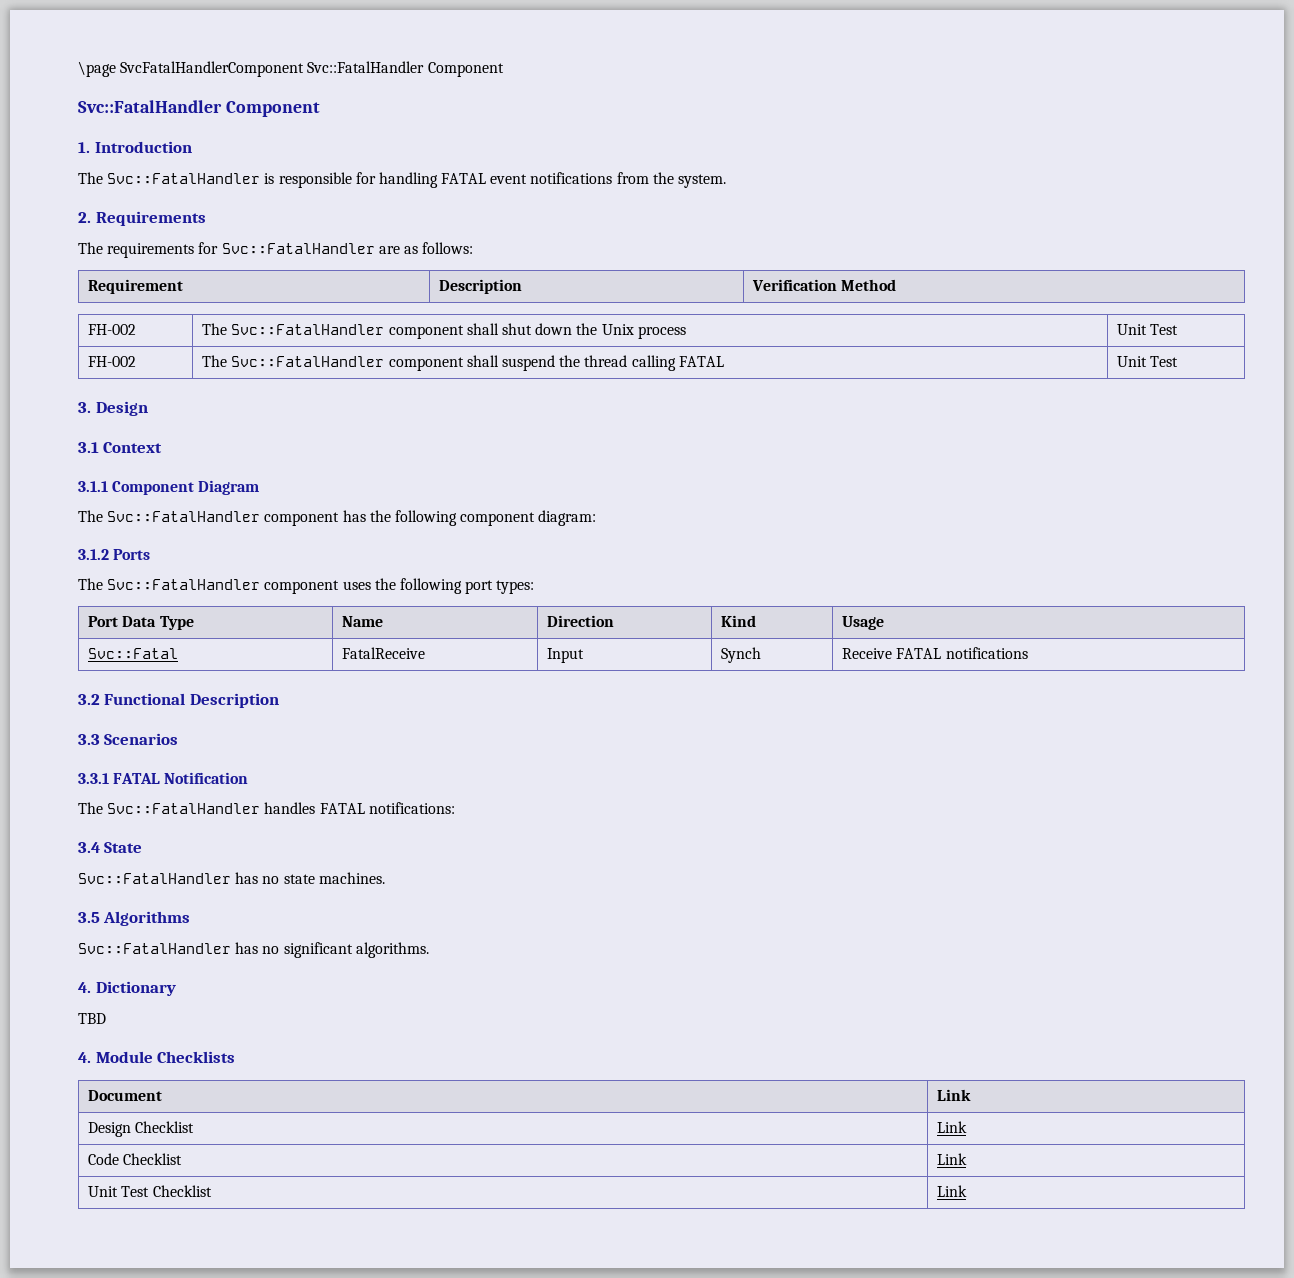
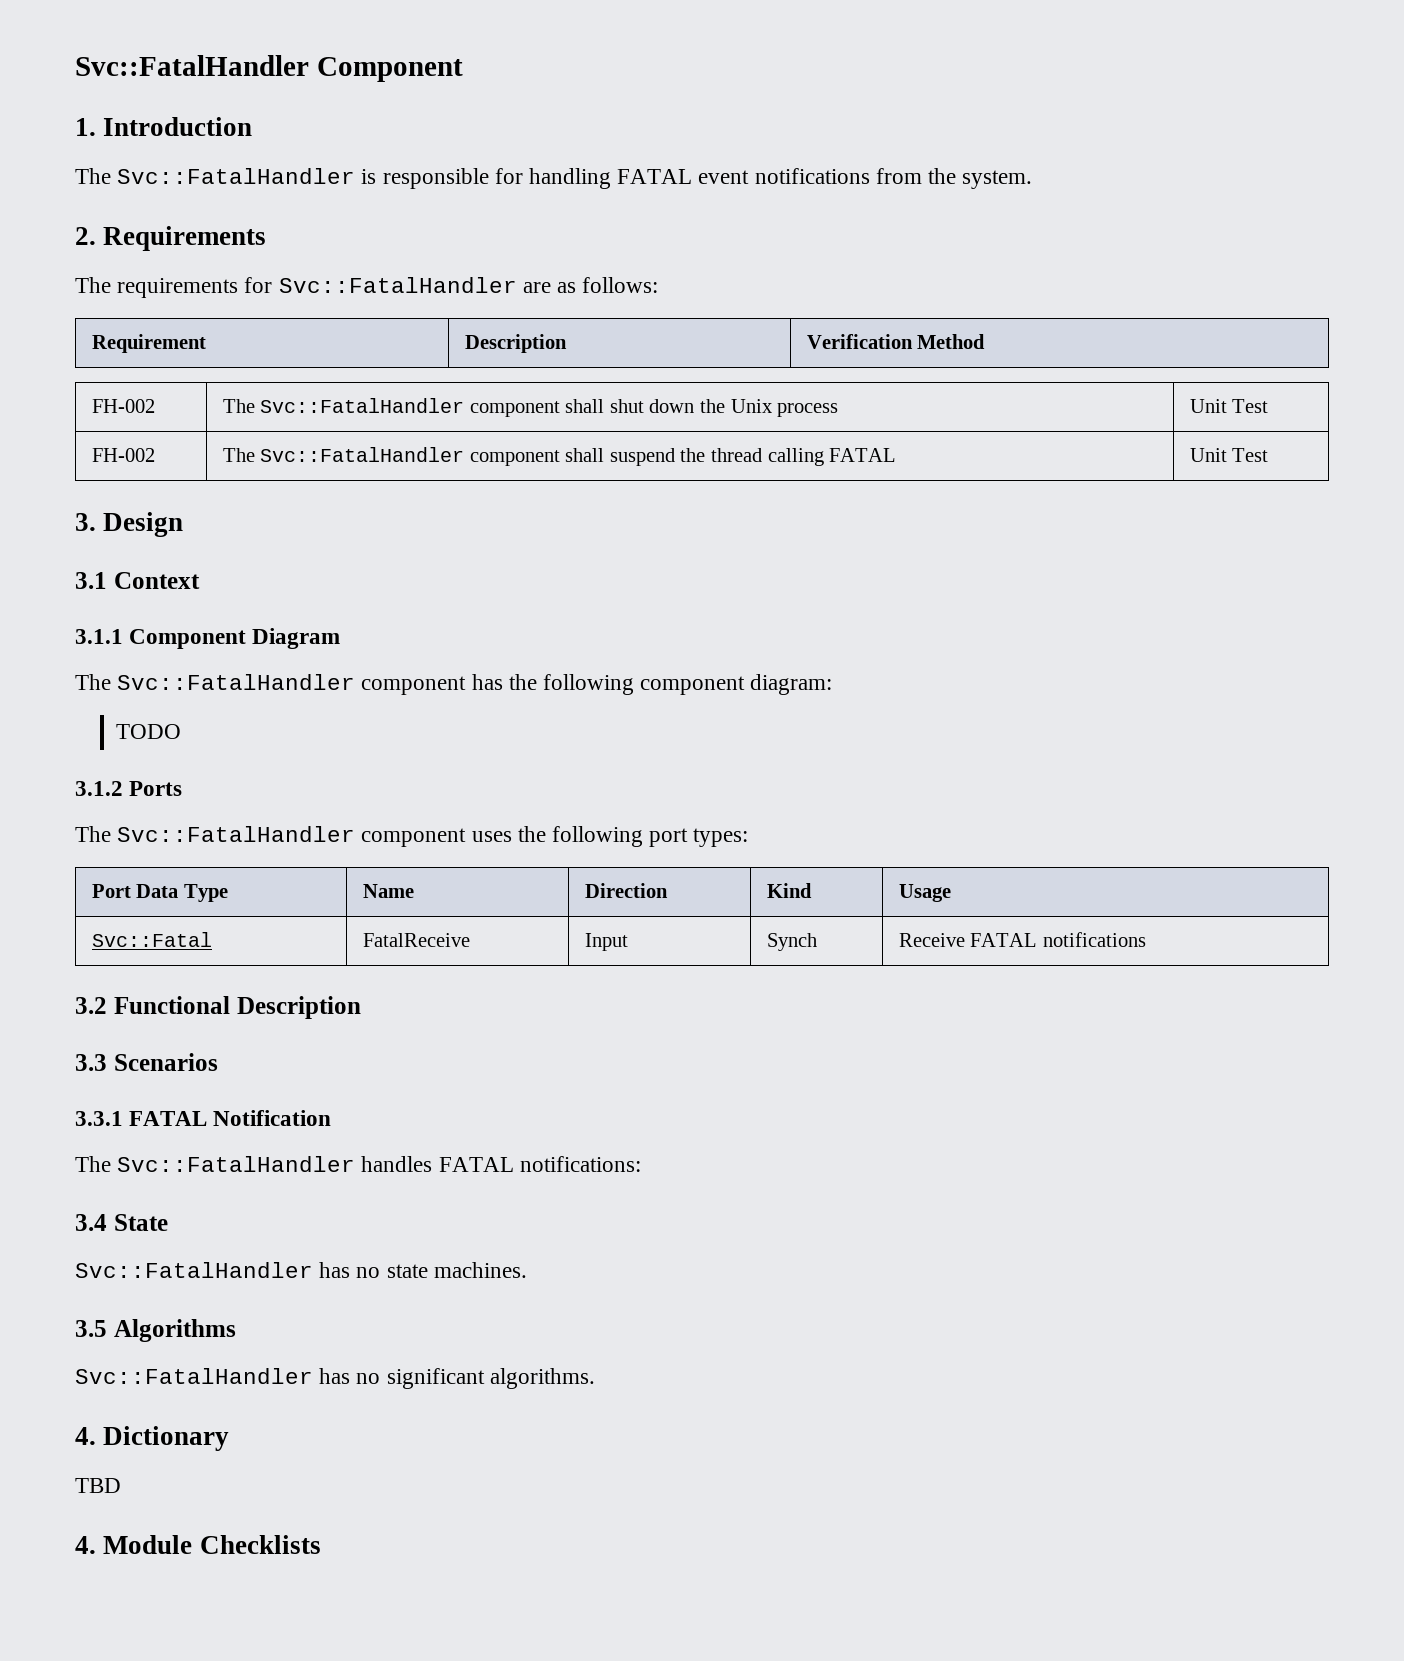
- \page SvcFatalHandlerComponent Svc::FatalHandler Component
+ TODO
- Document | Link
- Design Checklist | Link
- Code Checklist | Link
- Unit Test Checklist | Link

